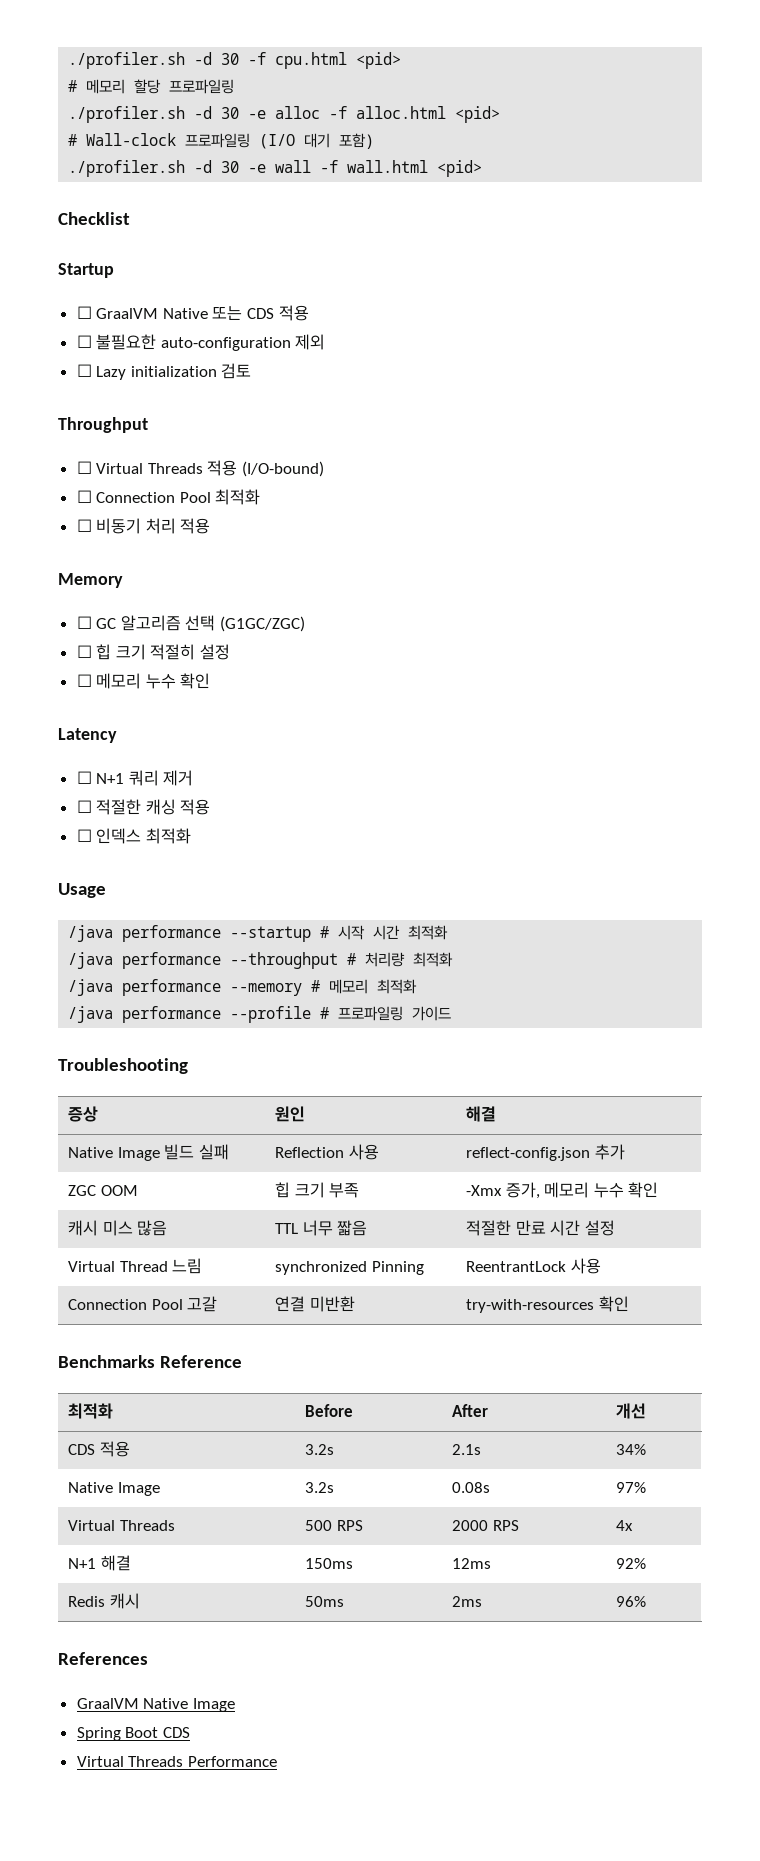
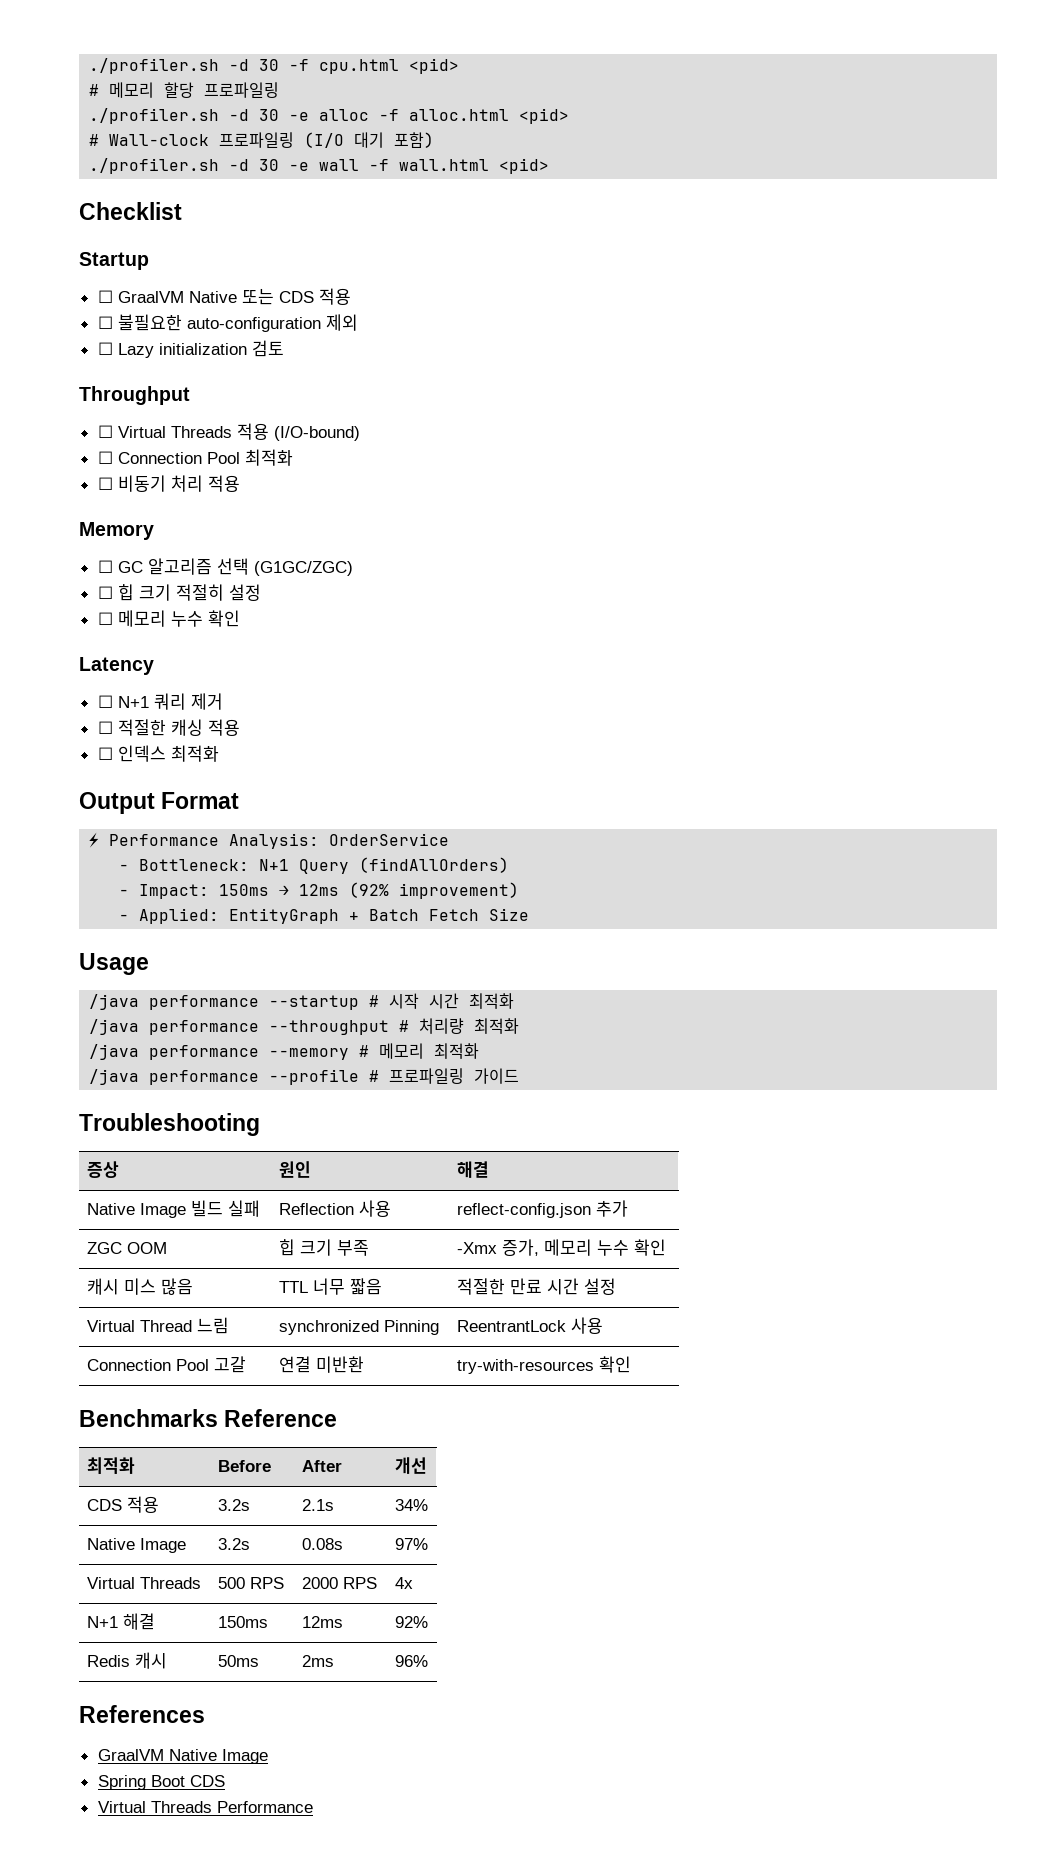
+ Output Format
+ ⚡ Performance Analysis: OrderService
+ - Bottleneck: N+1 Query (findAllOrders)
+ - Impact: 150ms → 12ms (92% improvement)
+ - Applied: EntityGraph + Batch Fetch Size

